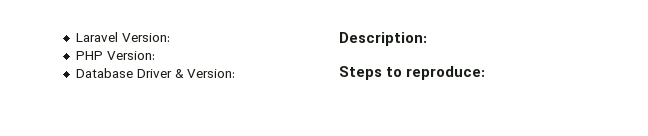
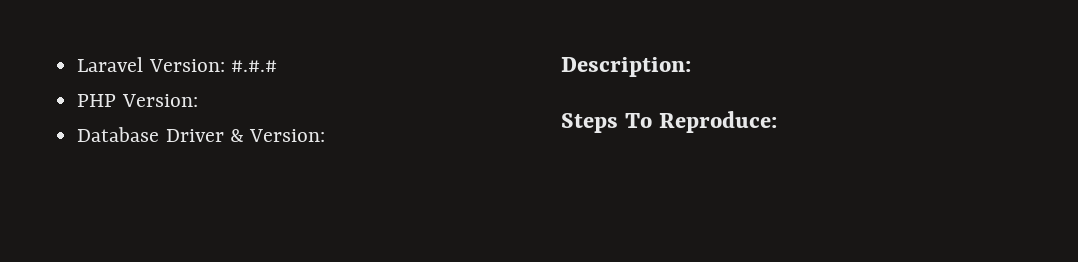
- Laravel Version:
+ Laravel Version: #.#.#
- Steps to reproduce:
+ Steps To Reproduce:

